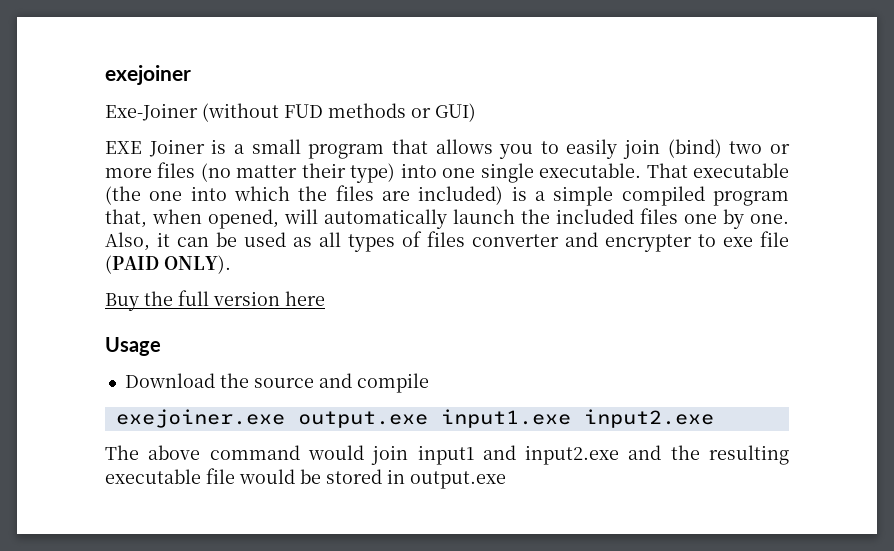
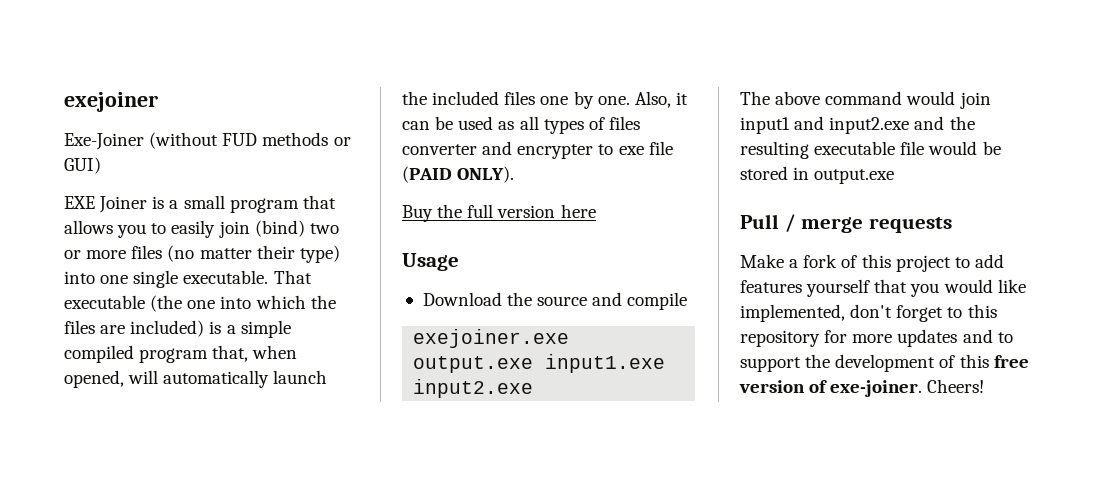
+ Pull / merge requests
+ Make a fork of this project to add features yourself that you would like implemented, don't forget to this repository for more updates and to support the development of this free version of exe-joiner. Cheers!

